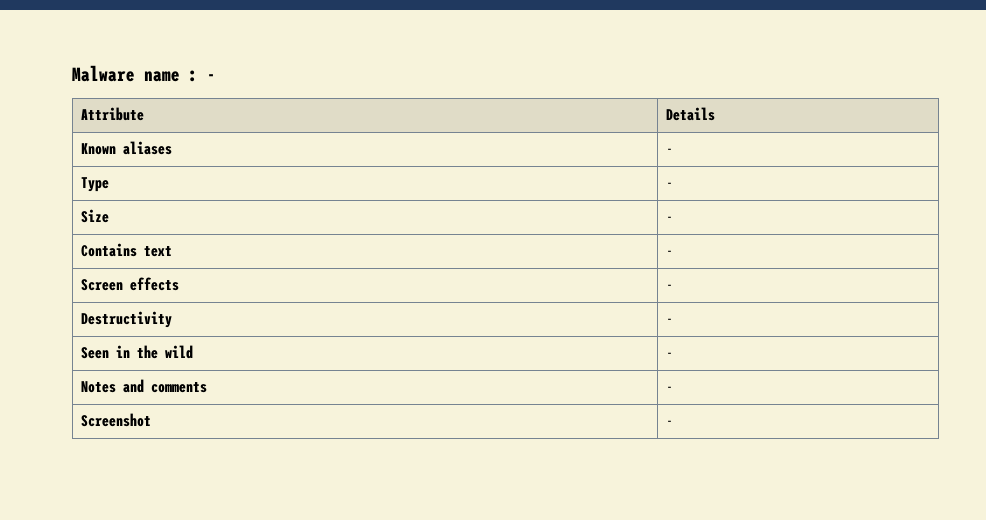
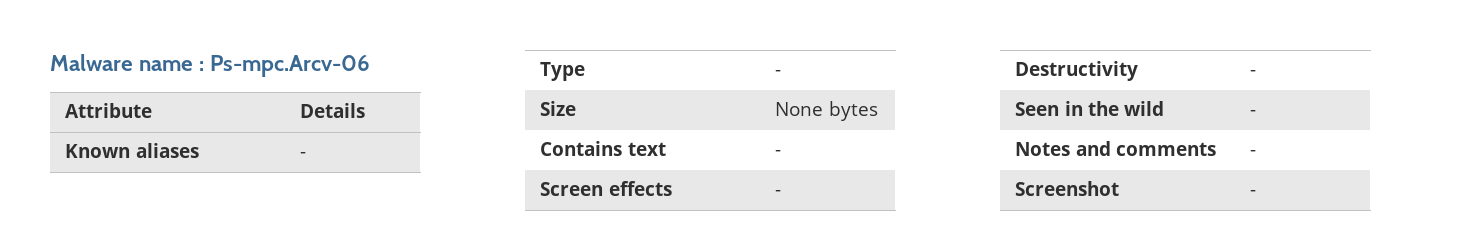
- Malware name : -
+ Malware name : Ps-mpc.Arcv-06
- Size | -
+ Size | None bytes

